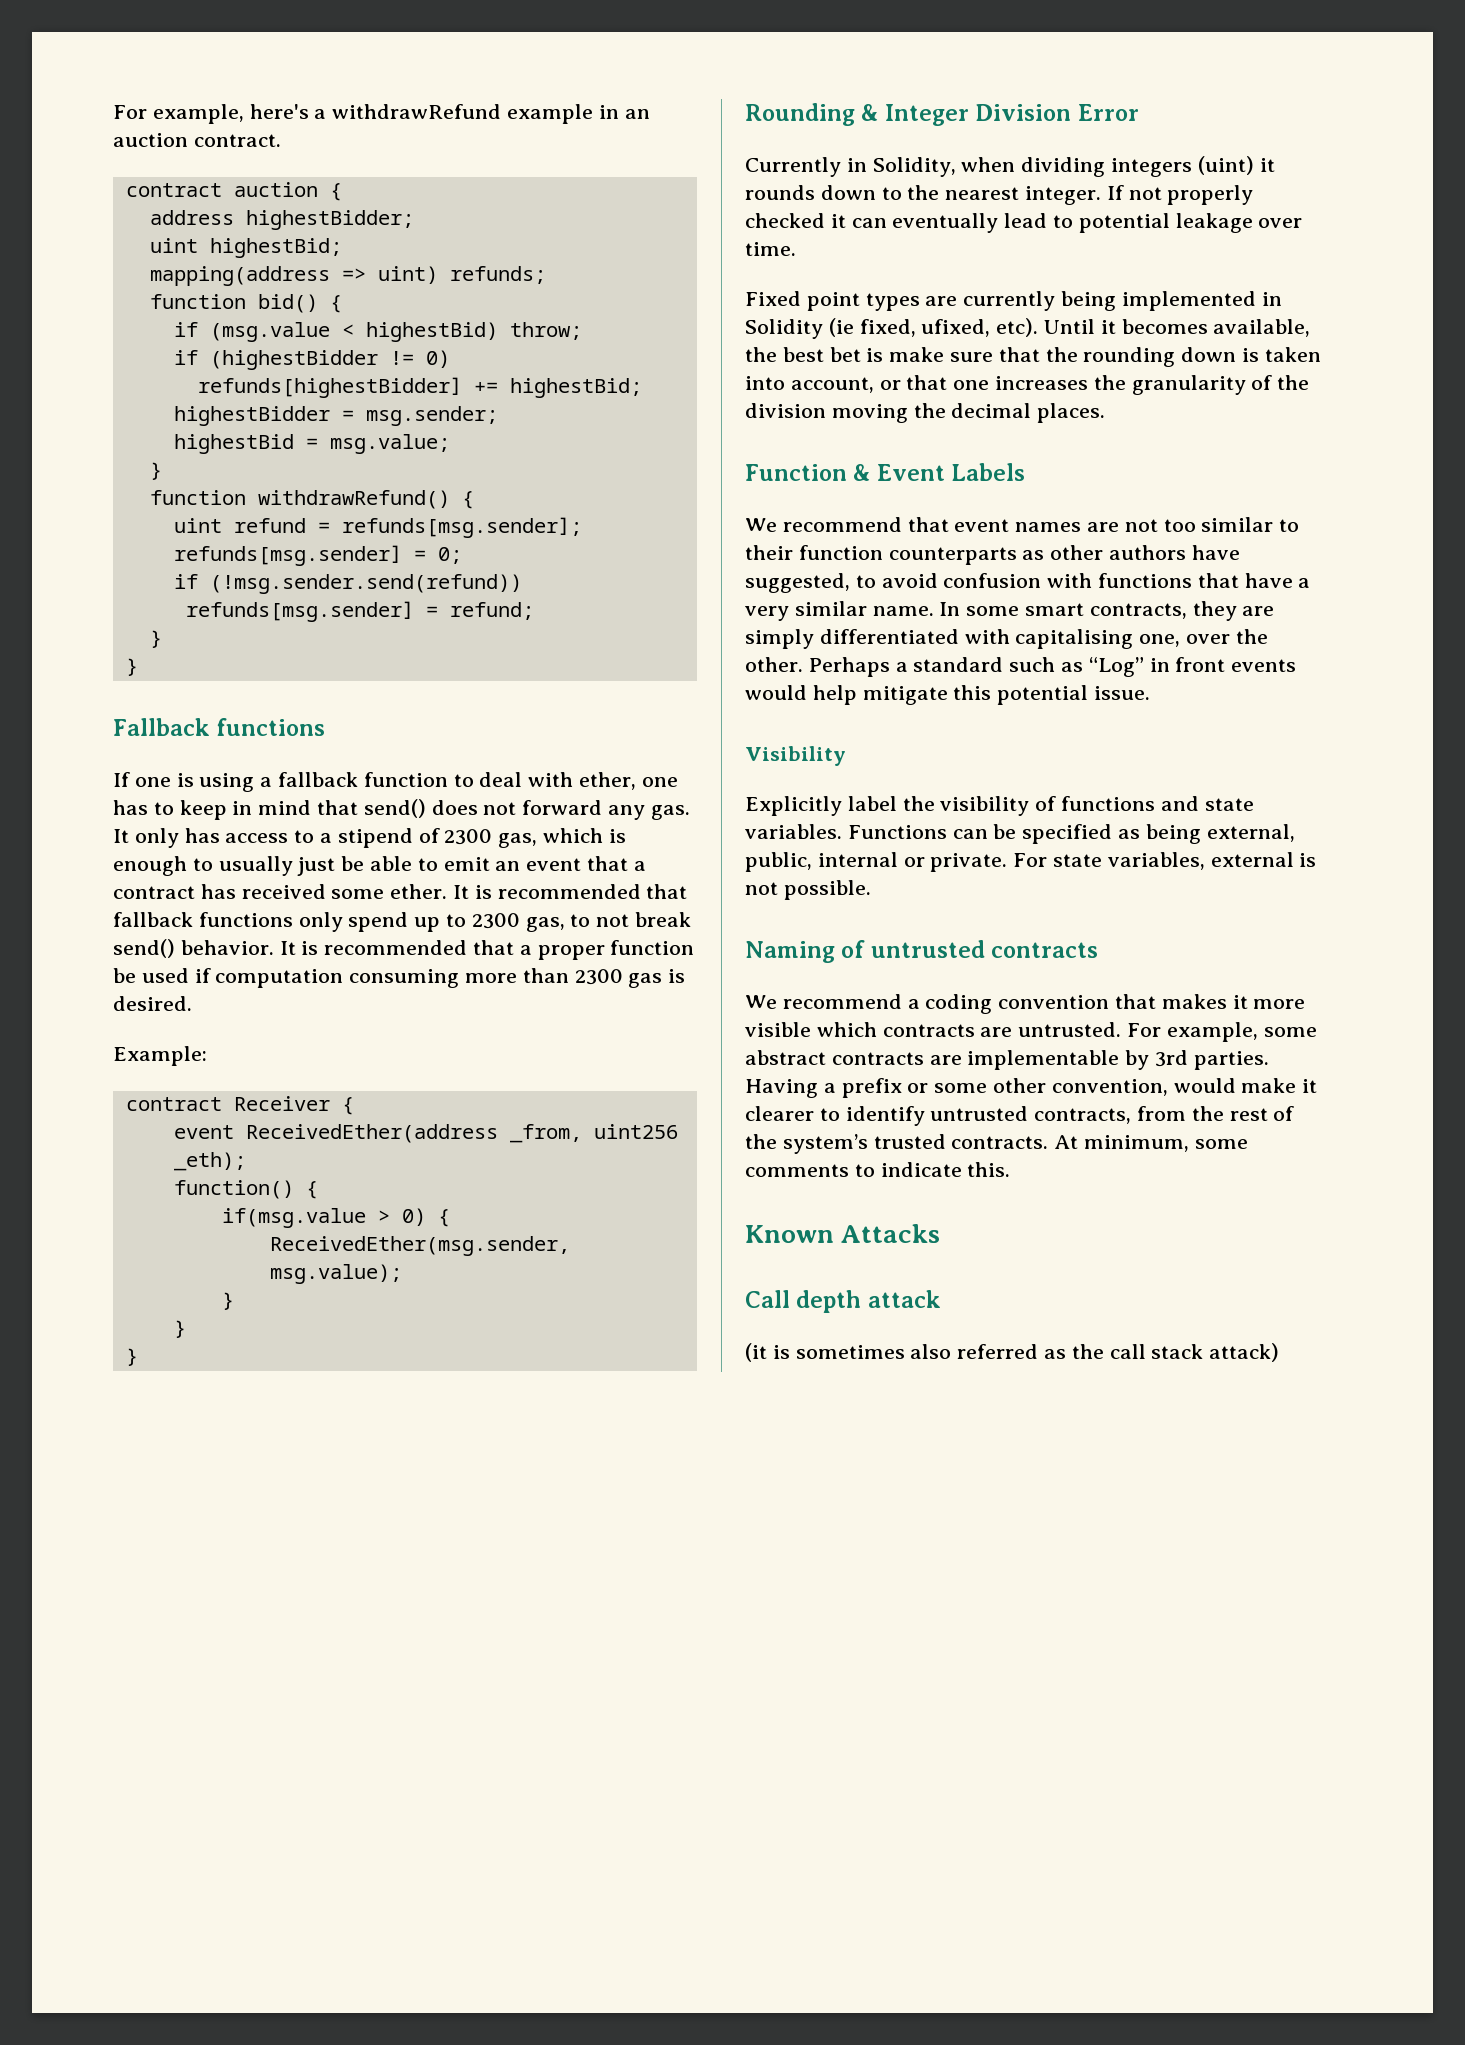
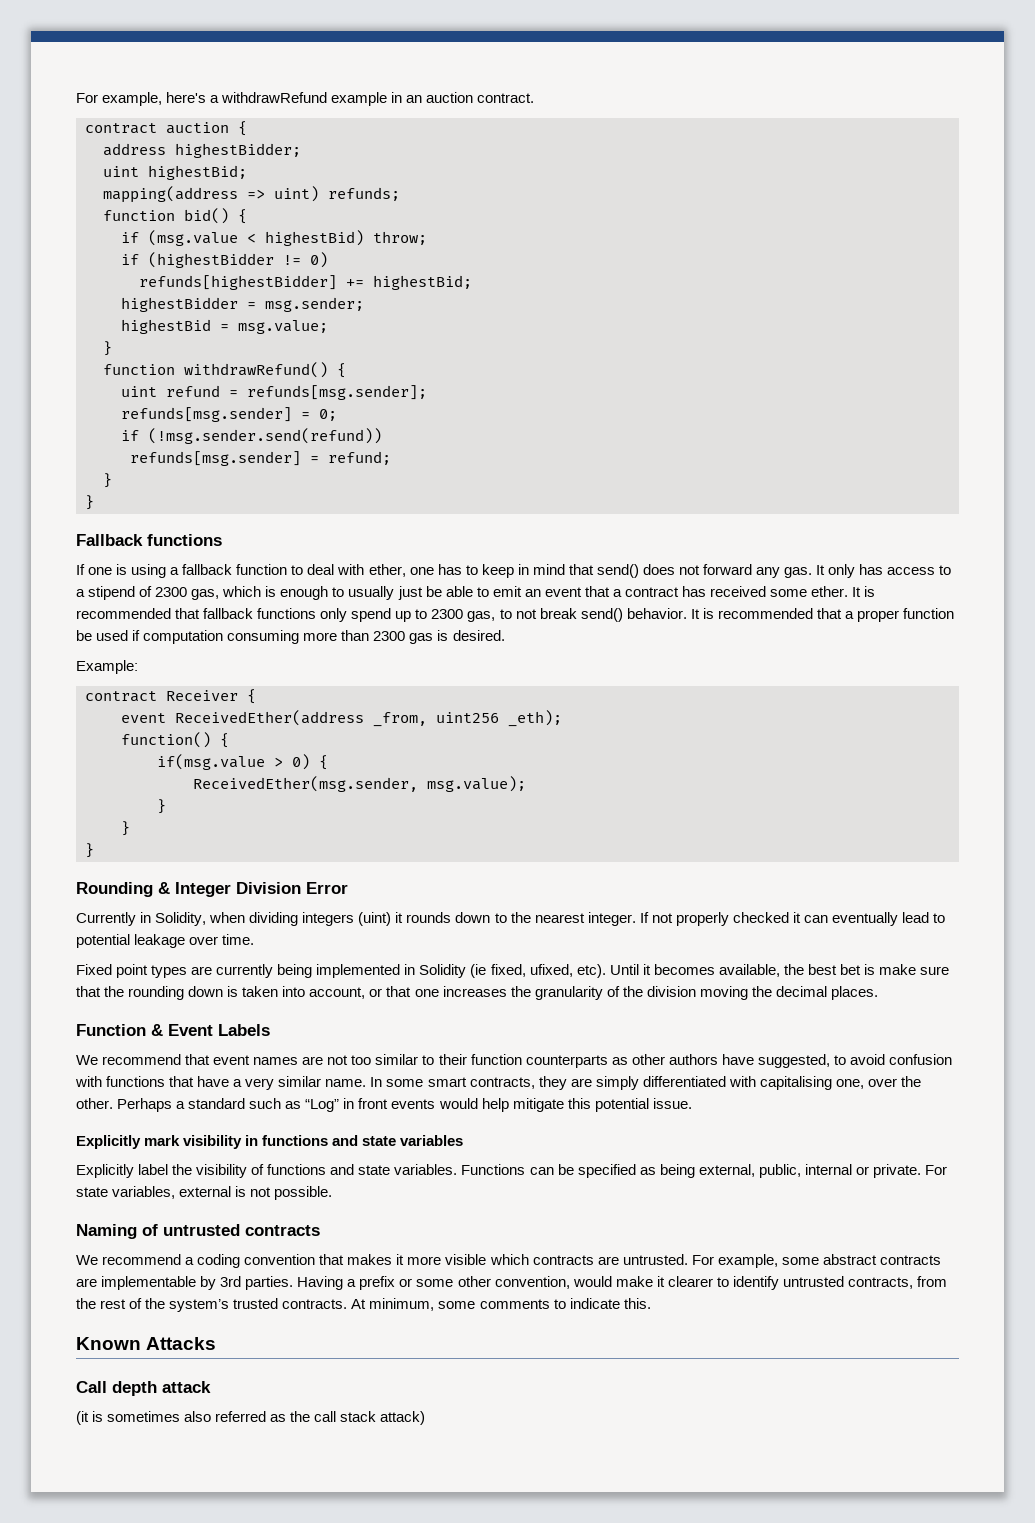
- Visibility
+ Explicitly mark visibility in functions and state variables

